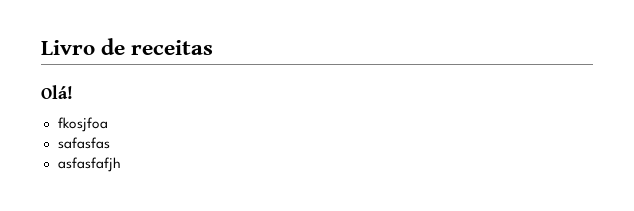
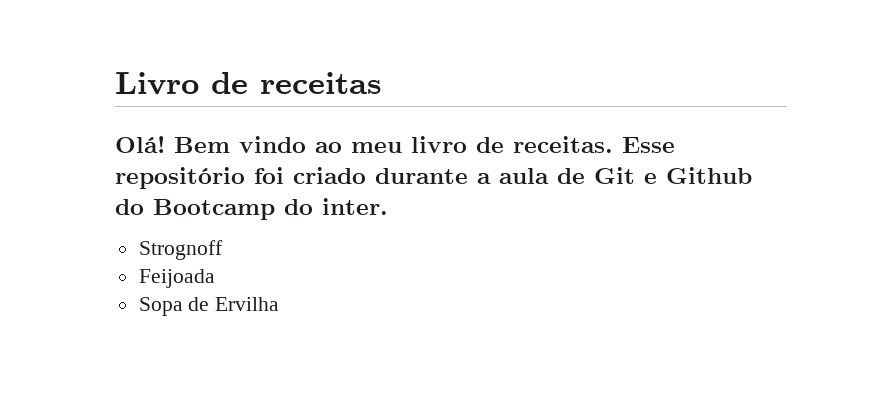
- Olá!
- fkosjfoa
- safasfas
- asfasfafjh
+ Olá! Bem vindo ao meu livro de receitas. Esse repositório foi criado durante a aula de Git e Github do Bootcamp do inter.
+ Strognoff
+ Feijoada
+ Sopa de Ervilha

